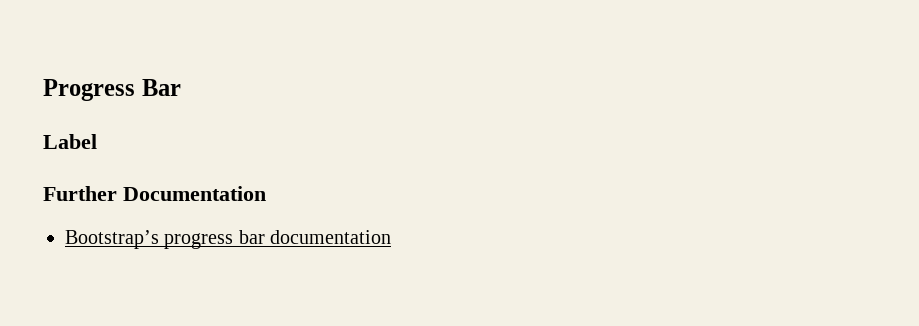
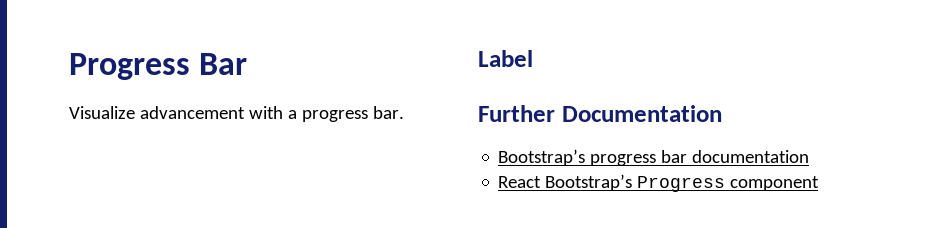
+ Visualize advancement with a progress bar.
+ React Bootstrap’s Progress component

